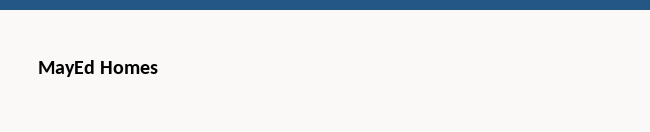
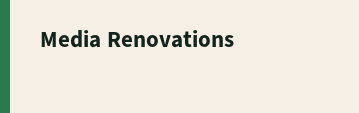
- MayEd Homes
+ Media Renovations

